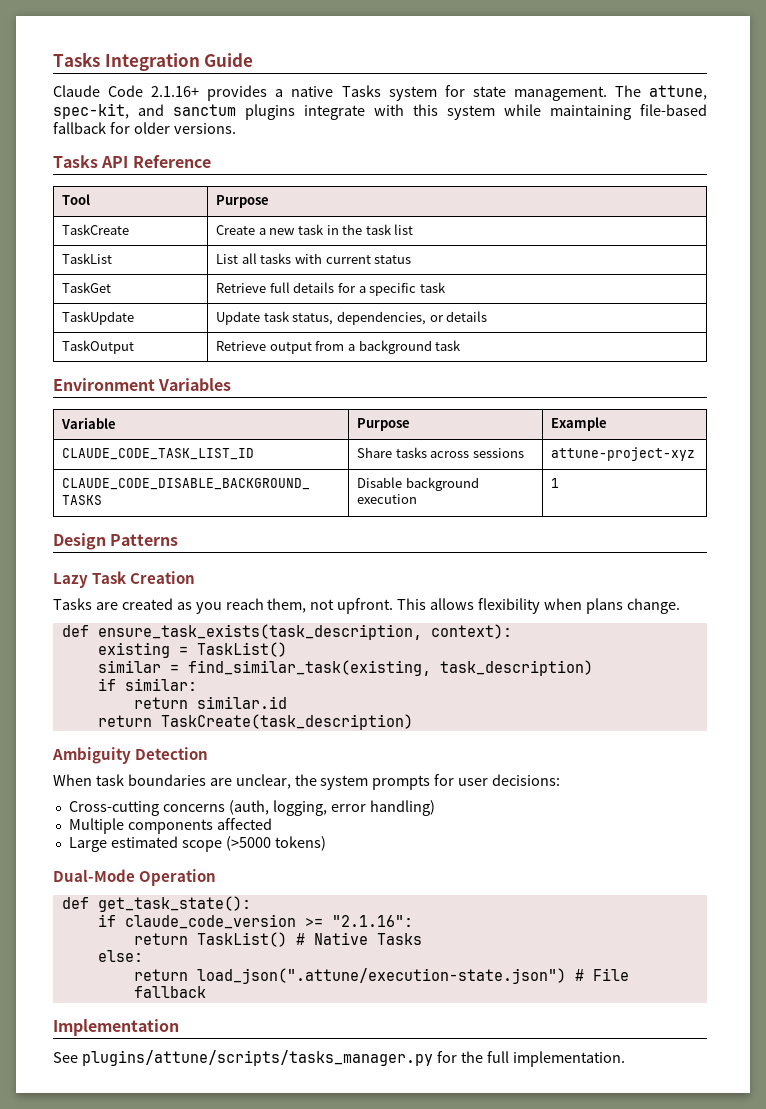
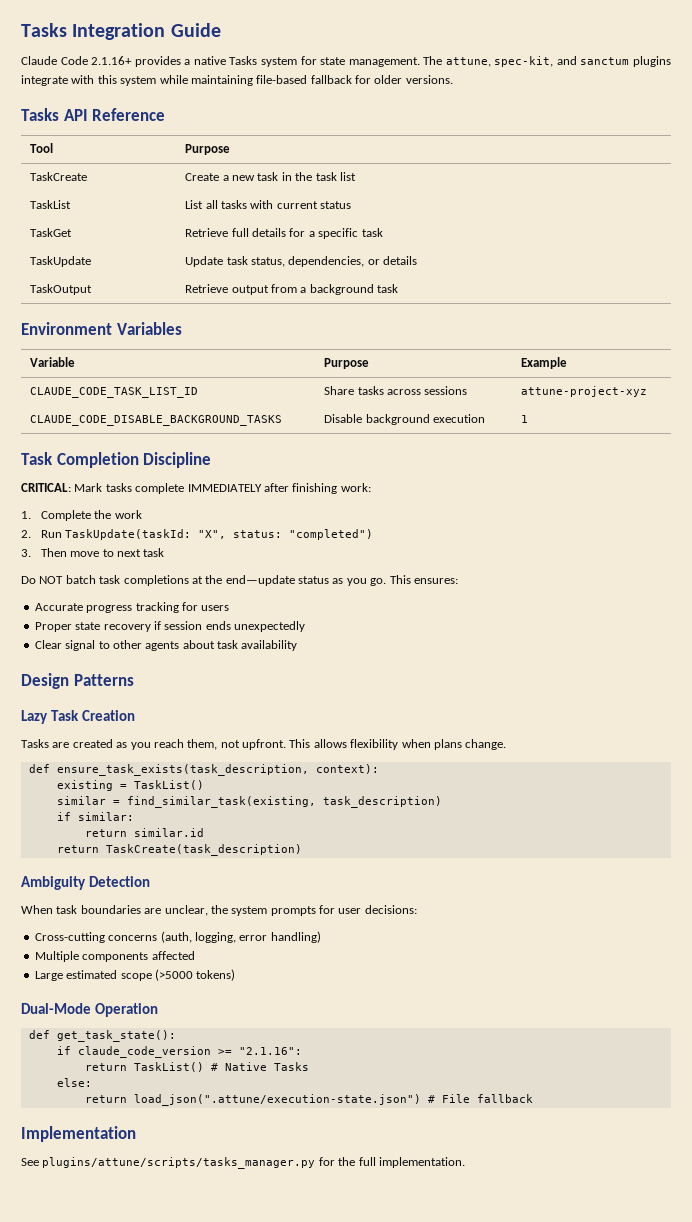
+ Task Completion Discipline
+ CRITICAL: Mark tasks complete IMMEDIATELY after finishing work:
+ 1. Complete the work
+ 2. Run TaskUpdate(taskId: "X", status: "completed")
+ 3. Then move to next task
+ Do NOT batch task completions at the end—update status as you go. This ensures:
+ Accurate progress tracking for users
+ Proper state recovery if session ends unexpectedly
+ Clear signal to other agents about task availability

